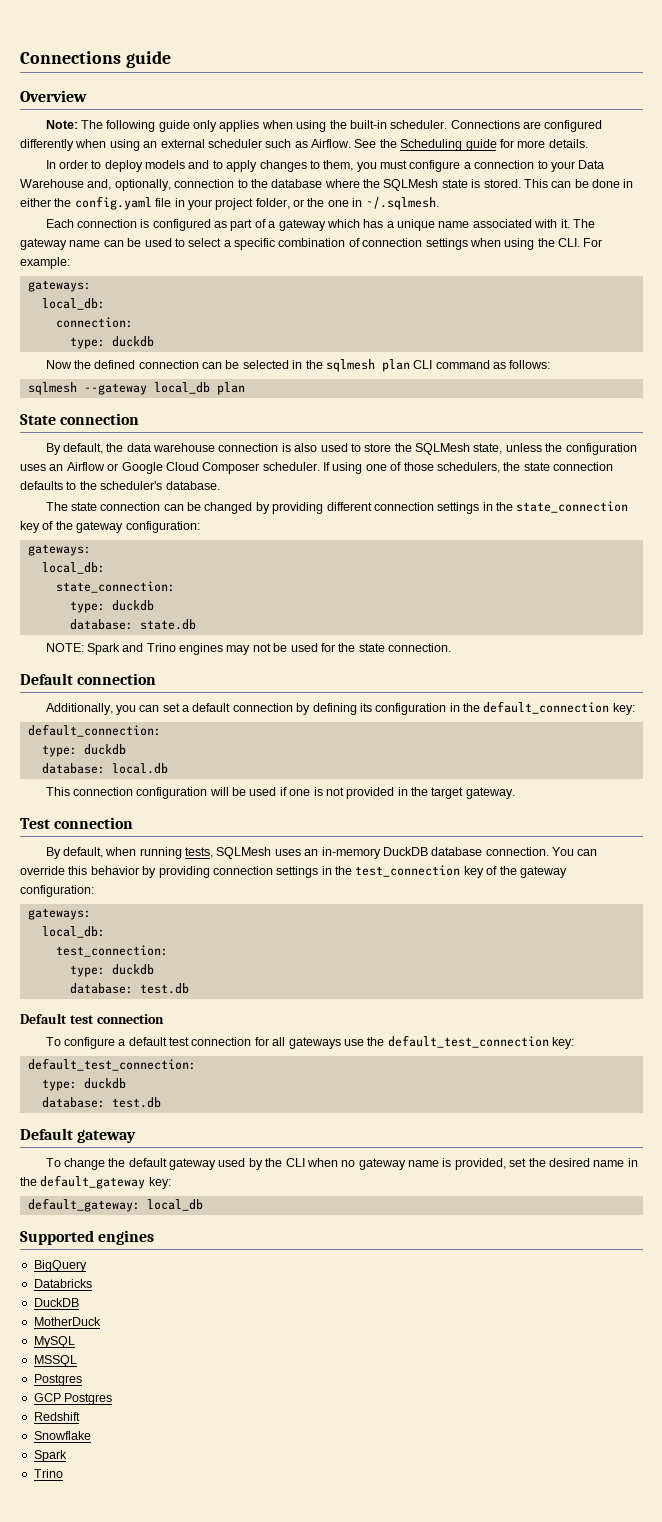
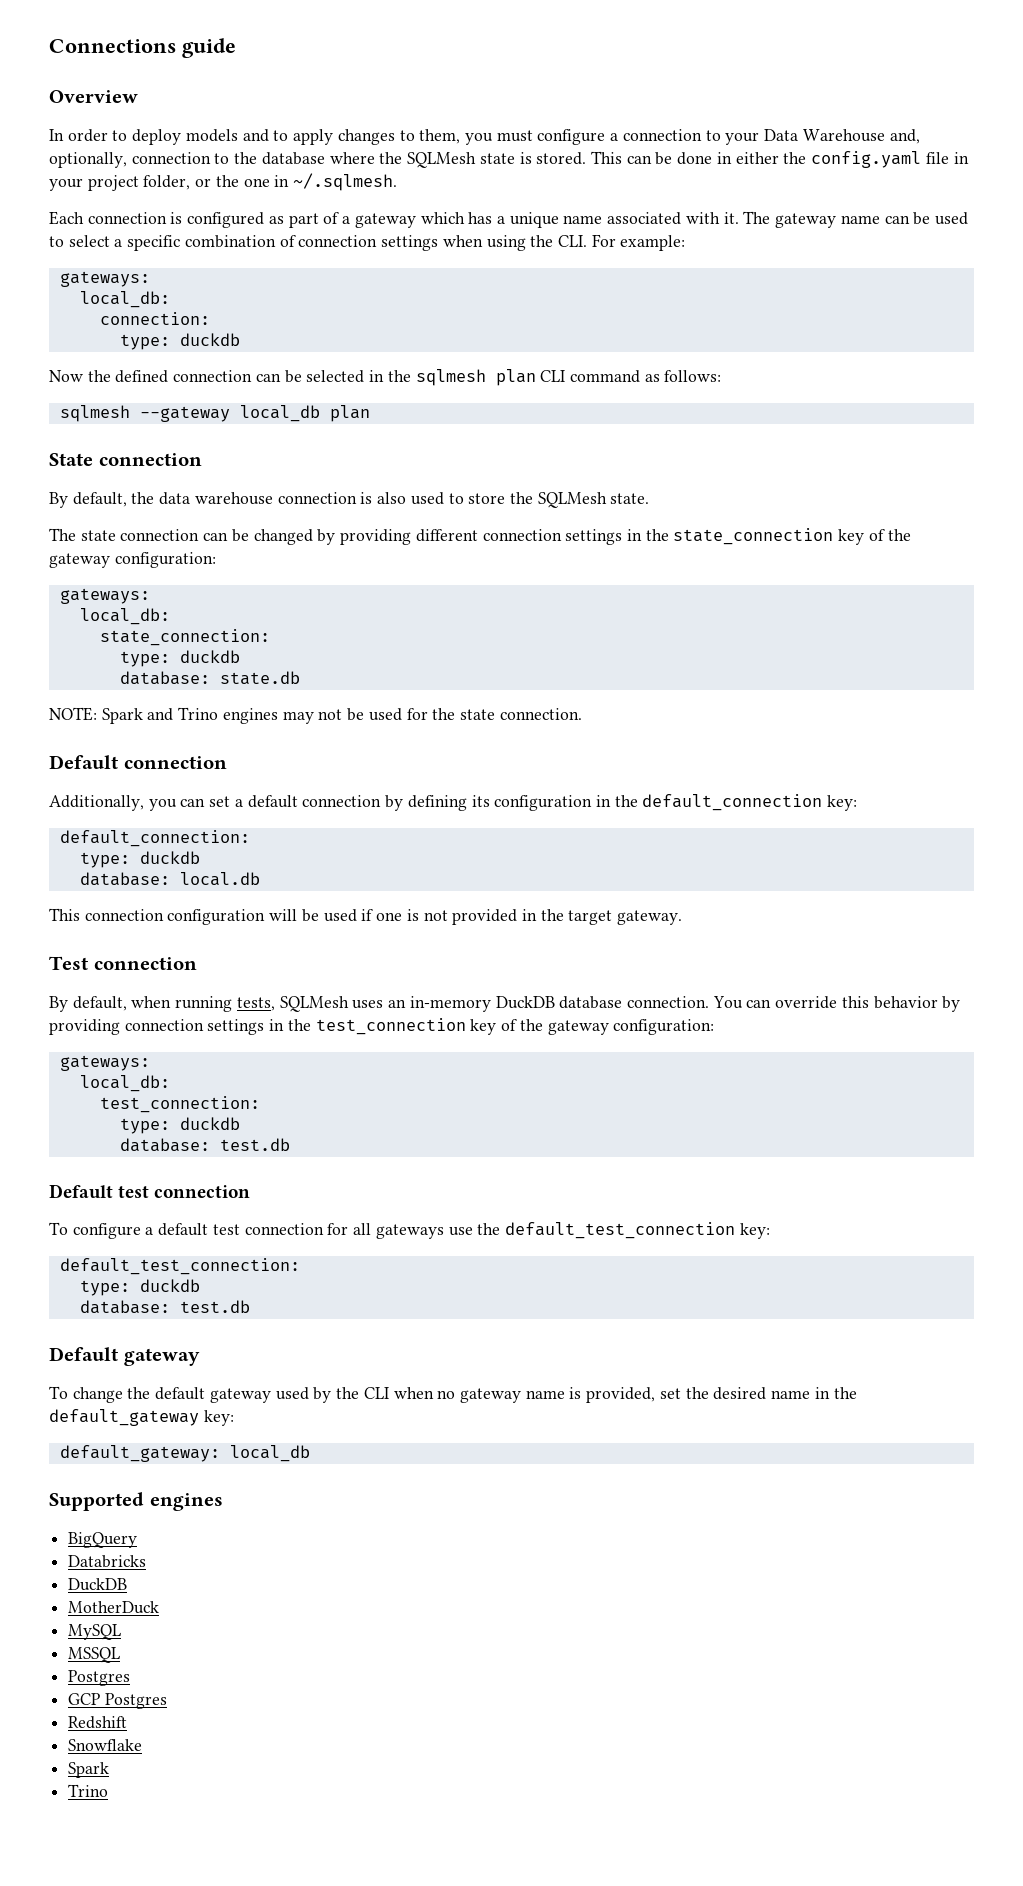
- Note: The following guide only applies when using the built-in scheduler. Connections are configured differently when using an external scheduler such as Airflow. See the Scheduling guide for more details.
- By default, the data warehouse connection is also used to store the SQLMesh state, unless the configuration uses an Airflow or Google Cloud Composer scheduler. If using one of those schedulers, the state connection defaults to the scheduler's database.
+ By default, the data warehouse connection is also used to store the SQLMesh state.

